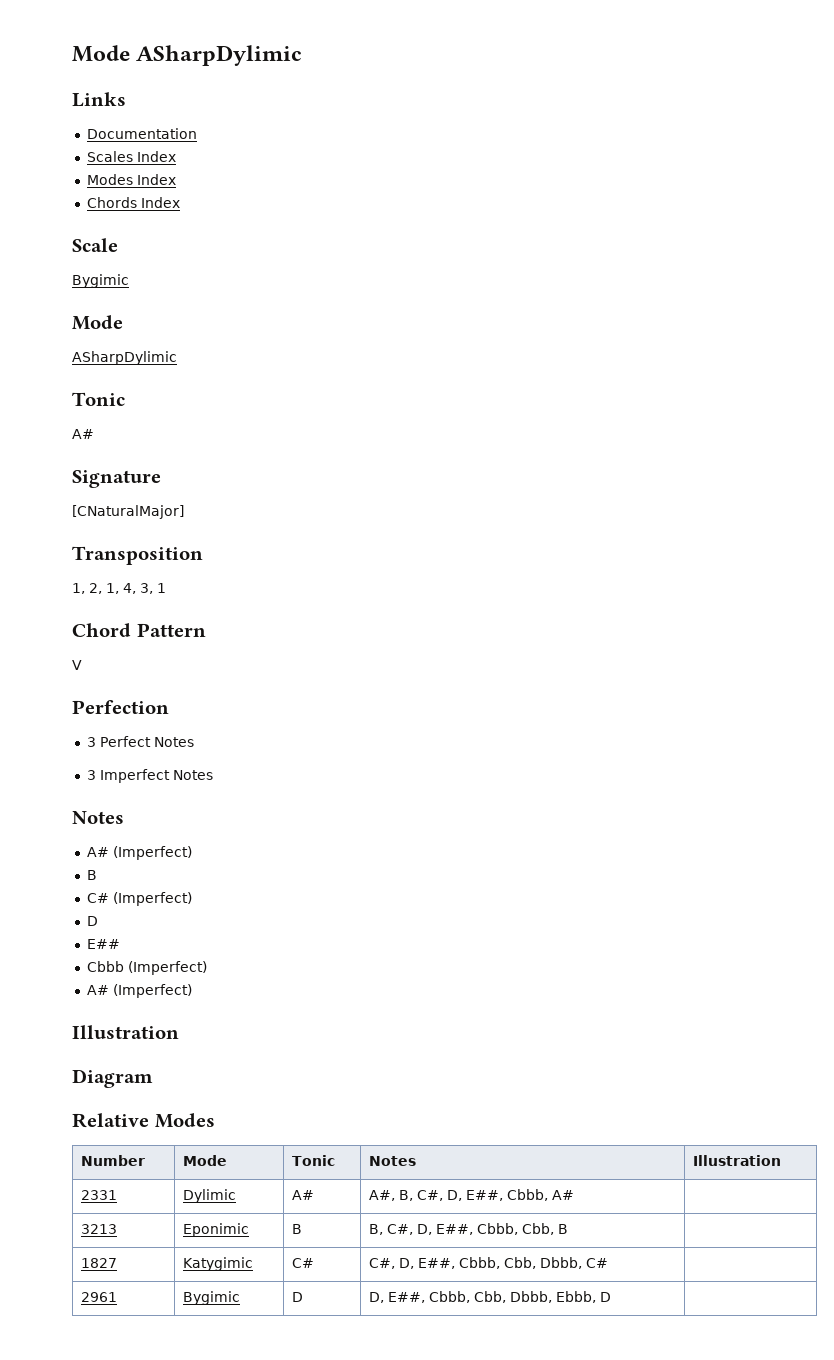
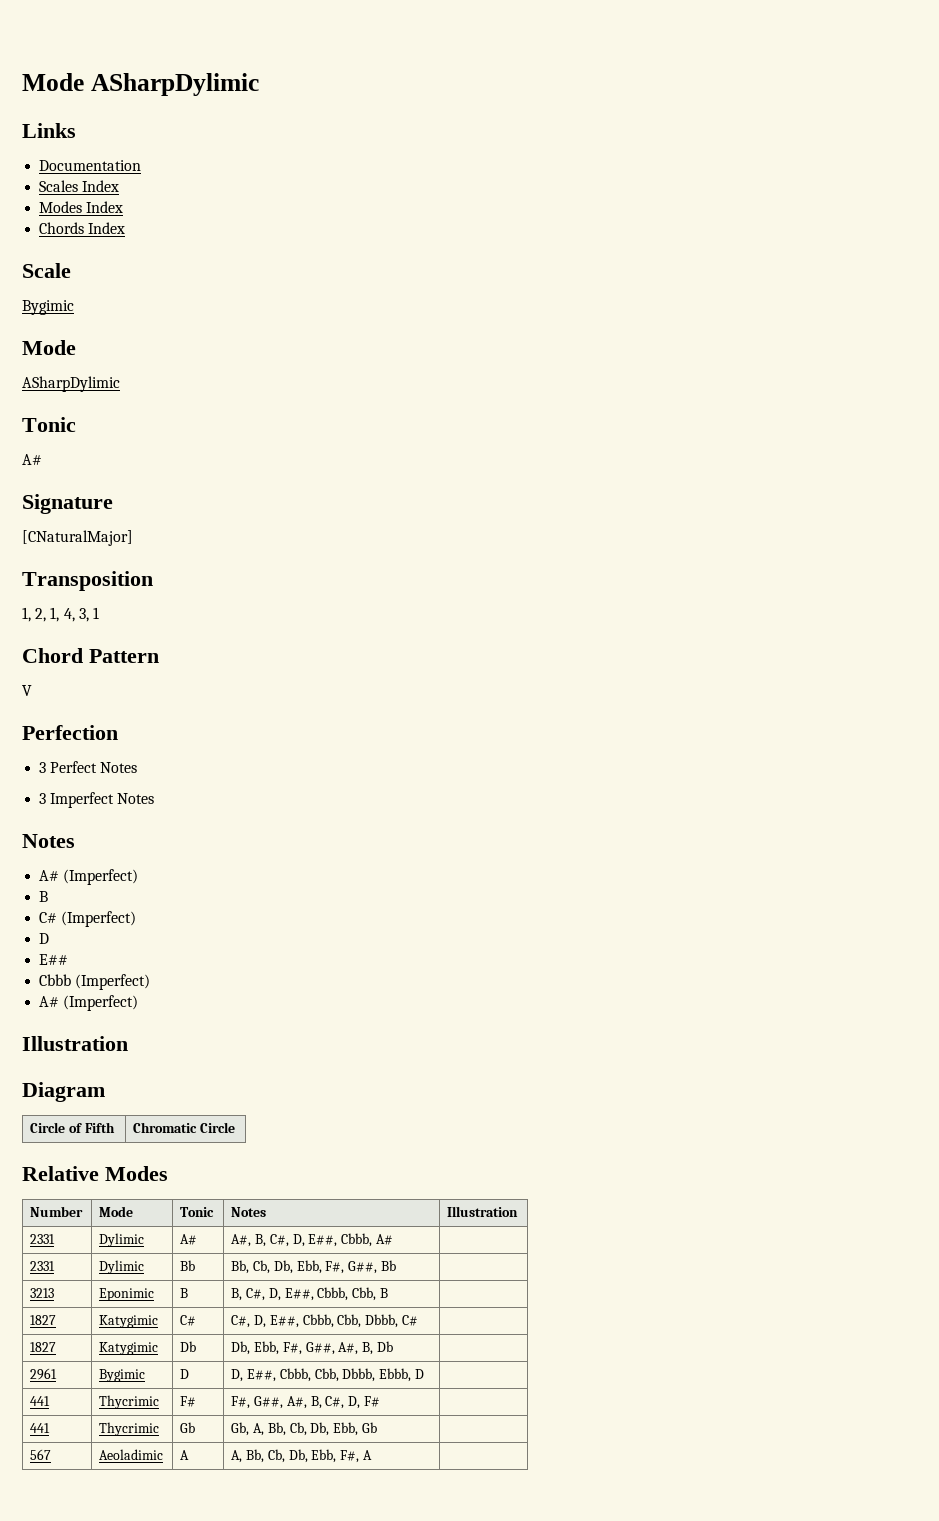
+ Circle of Fifth | Chromatic Circle
+ 2331 | Dylimic | Bb | Bb, Cb, Db, Ebb, F#, G##, Bb |
+ 1827 | Katygimic | Db | Db, Ebb, F#, G##, A#, B, Db |
+ 441 | Thycrimic | F# | F#, G##, A#, B, C#, D, F# |
+ 441 | Thycrimic | Gb | Gb, A, Bb, Cb, Db, Ebb, Gb |
+ 567 | Aeoladimic | A | A, Bb, Cb, Db, Ebb, F#, A |

